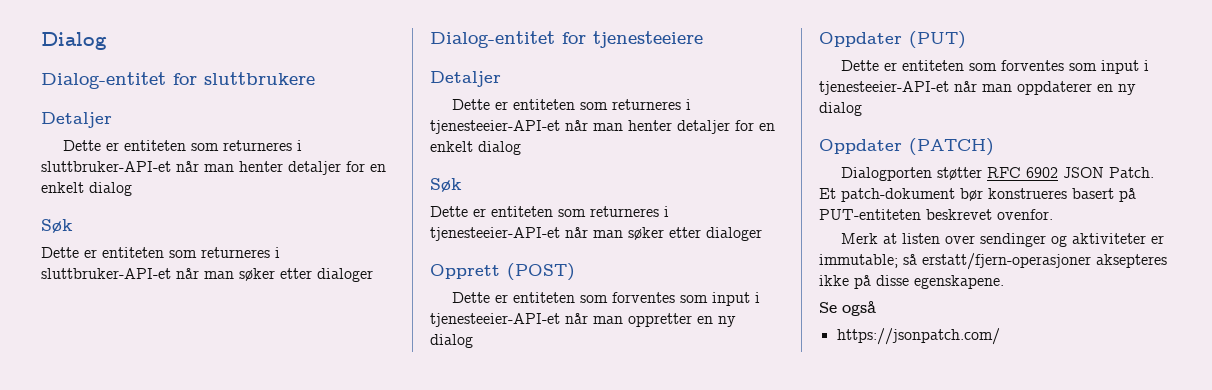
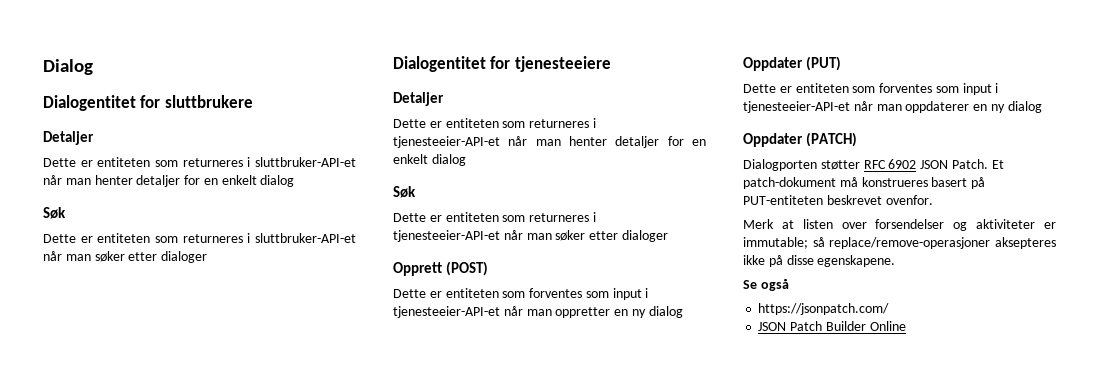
- Dialog-entitet for sluttbrukere
+ Dialogentitet for sluttbrukere
- Dialog-entitet for tjenesteeiere
+ Dialogentitet for tjenesteeiere
- Et patch-dokument bør konstrueres basert på PUT-entiteten beskrevet ovenfor.
+ Et patch-dokument må konstrueres basert på PUT-entiteten beskrevet ovenfor.
- Merk at listen over sendinger og aktiviteter er immutable; så erstatt/fjern-operasjoner aksepteres ikke på disse egenskapene.
+ Merk at listen over forsendelser og aktiviteter er immutable; så replace/remove-operasjoner aksepteres ikke på disse egenskapene.
+ JSON Patch Builder Online

